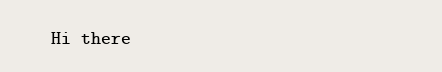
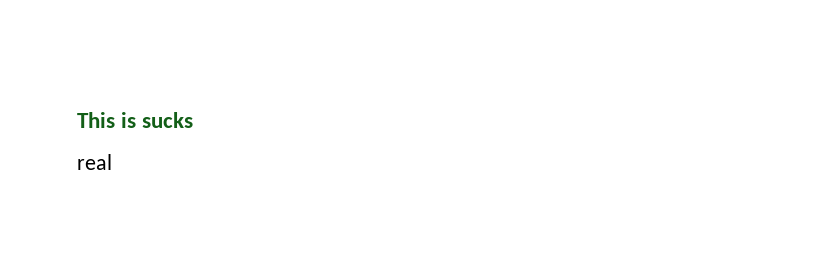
- Hi there
+ This is sucks
+ real

